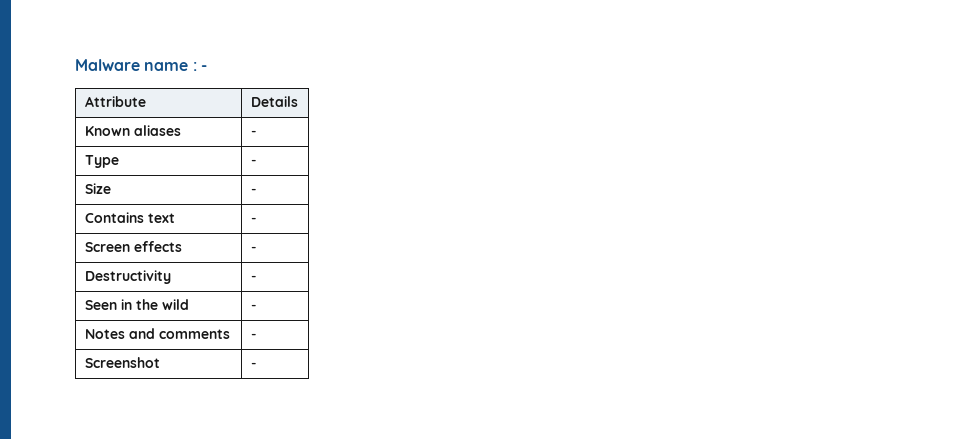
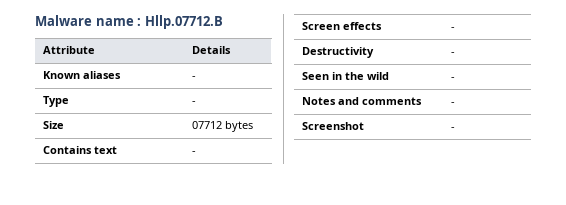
- Malware name : -
+ Malware name : Hllp.07712.B
- Size | -
+ Size | 07712 bytes

